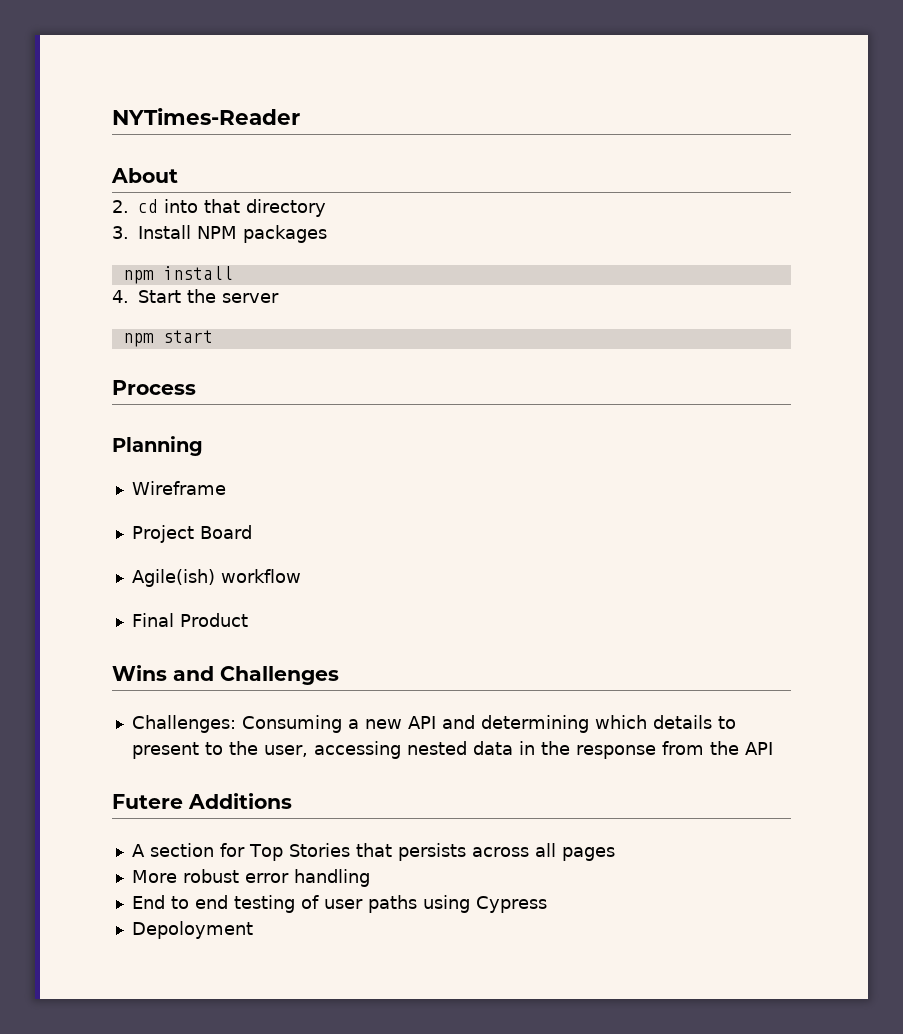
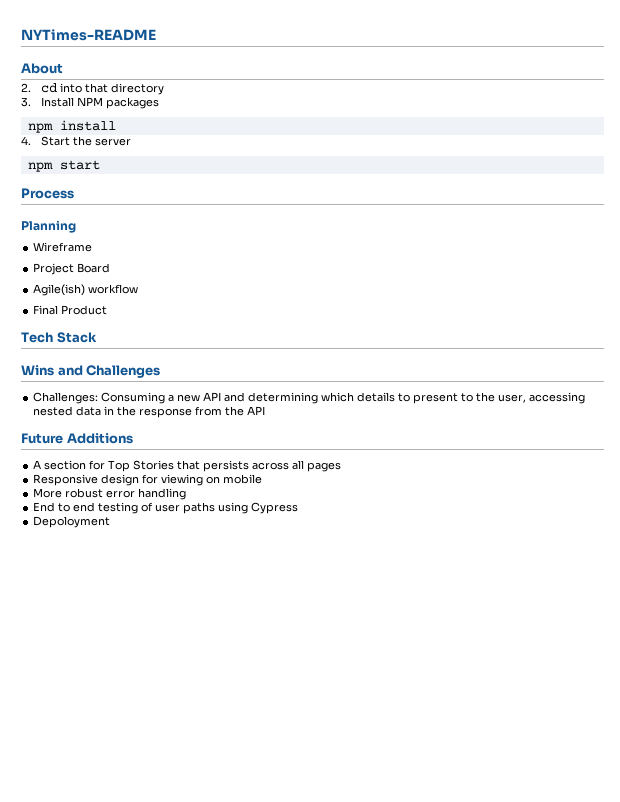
- NYTimes-Reader
+ NYTimes-README
+ Tech Stack
- Futere Additions
+ Future Additions
+ Responsive design for viewing on mobile

